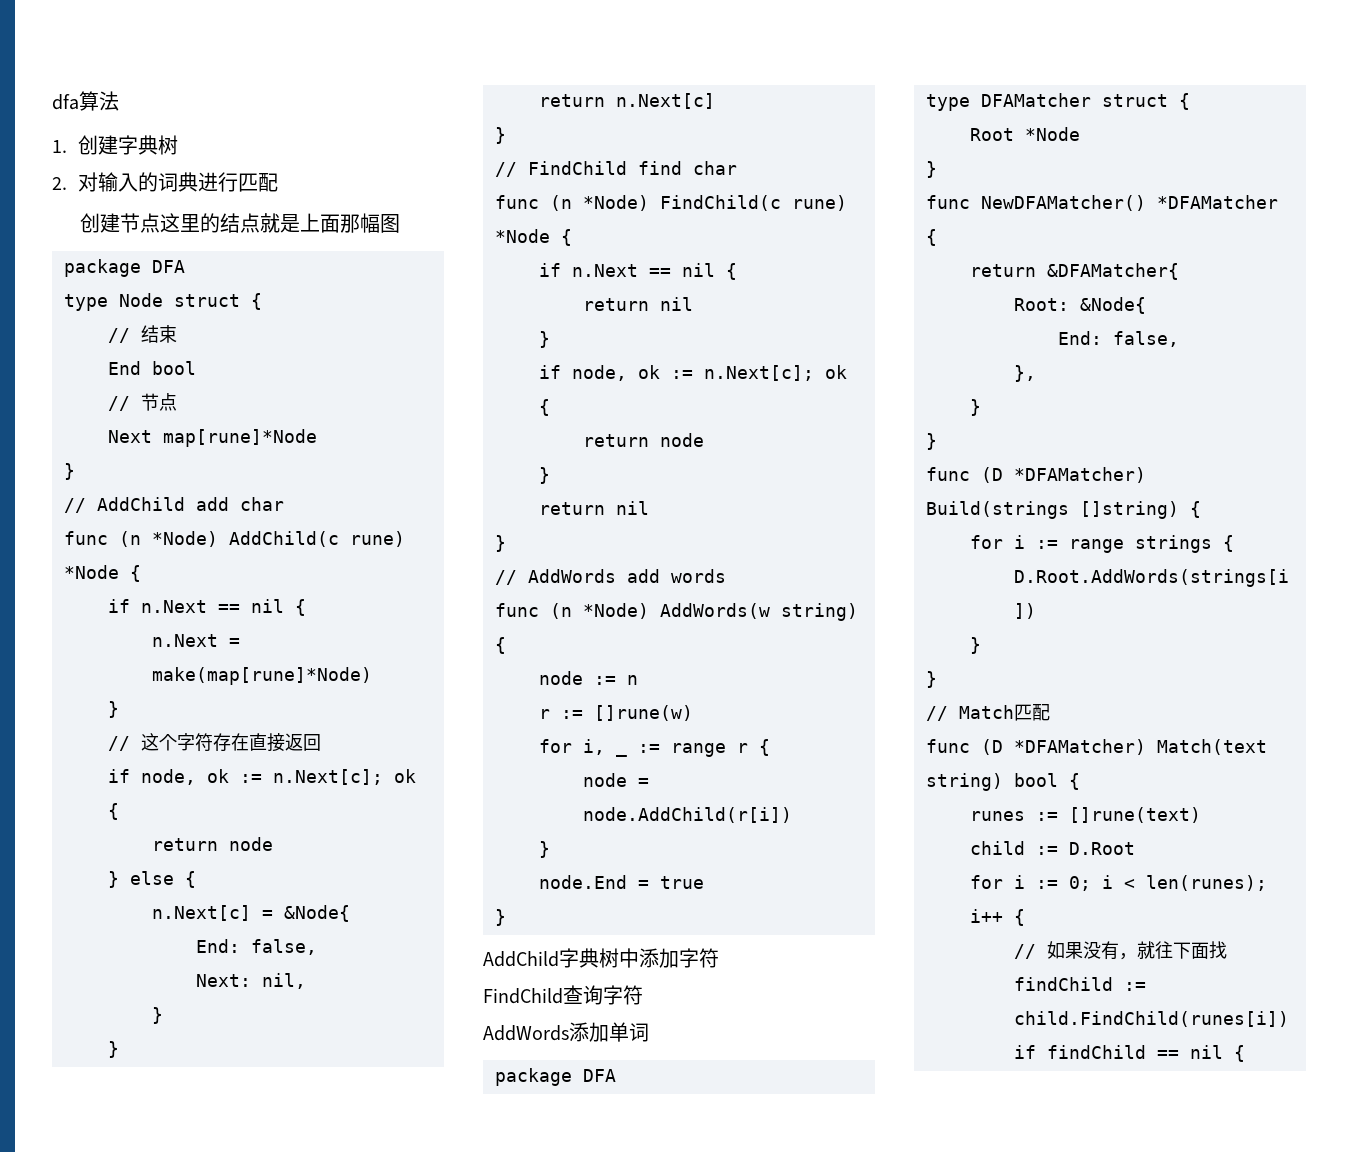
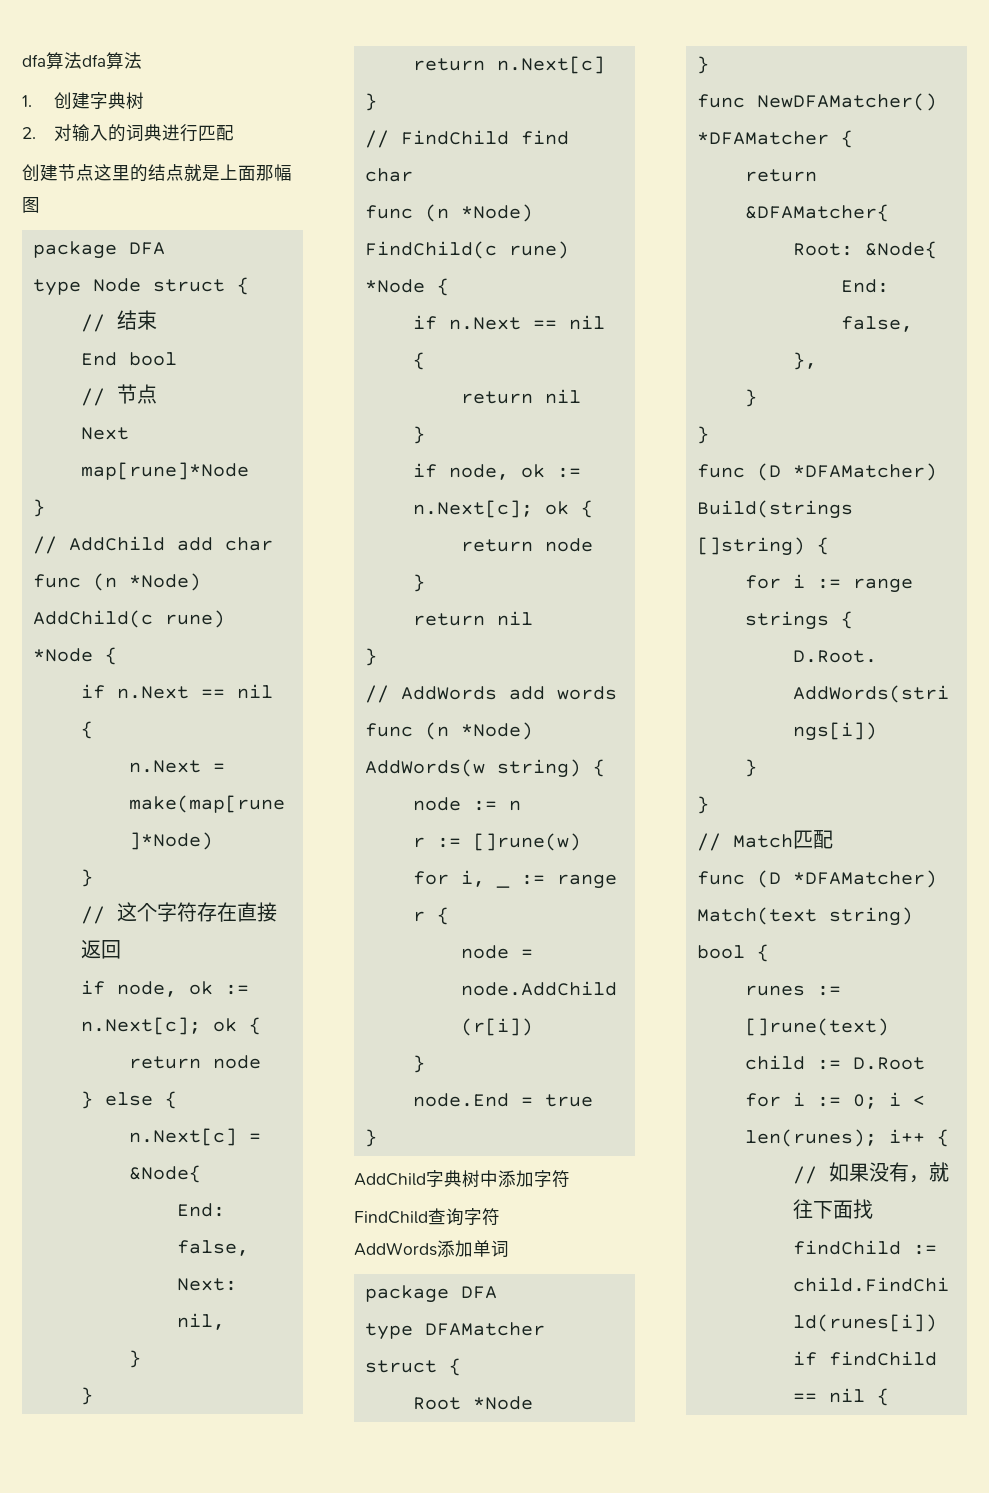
- dfa算法
+ dfa算法dfa算法

